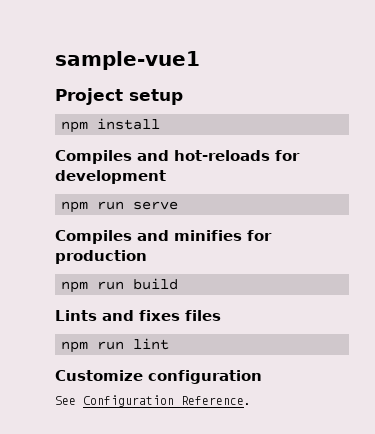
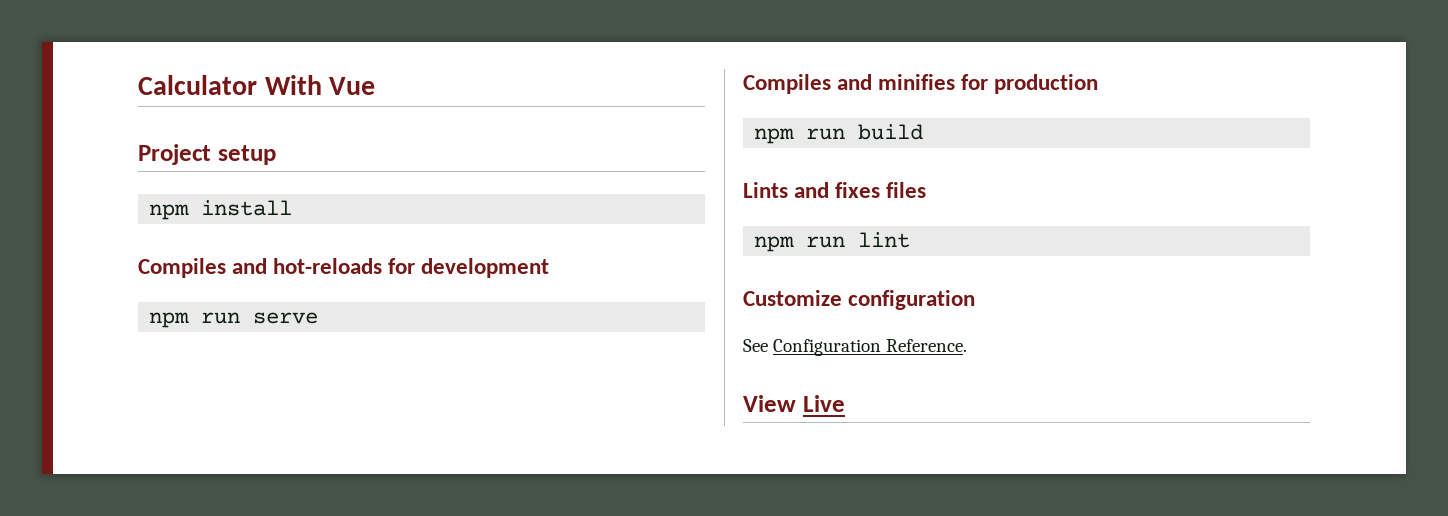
- sample-vue1
+ Calculator With Vue
+ View Live

